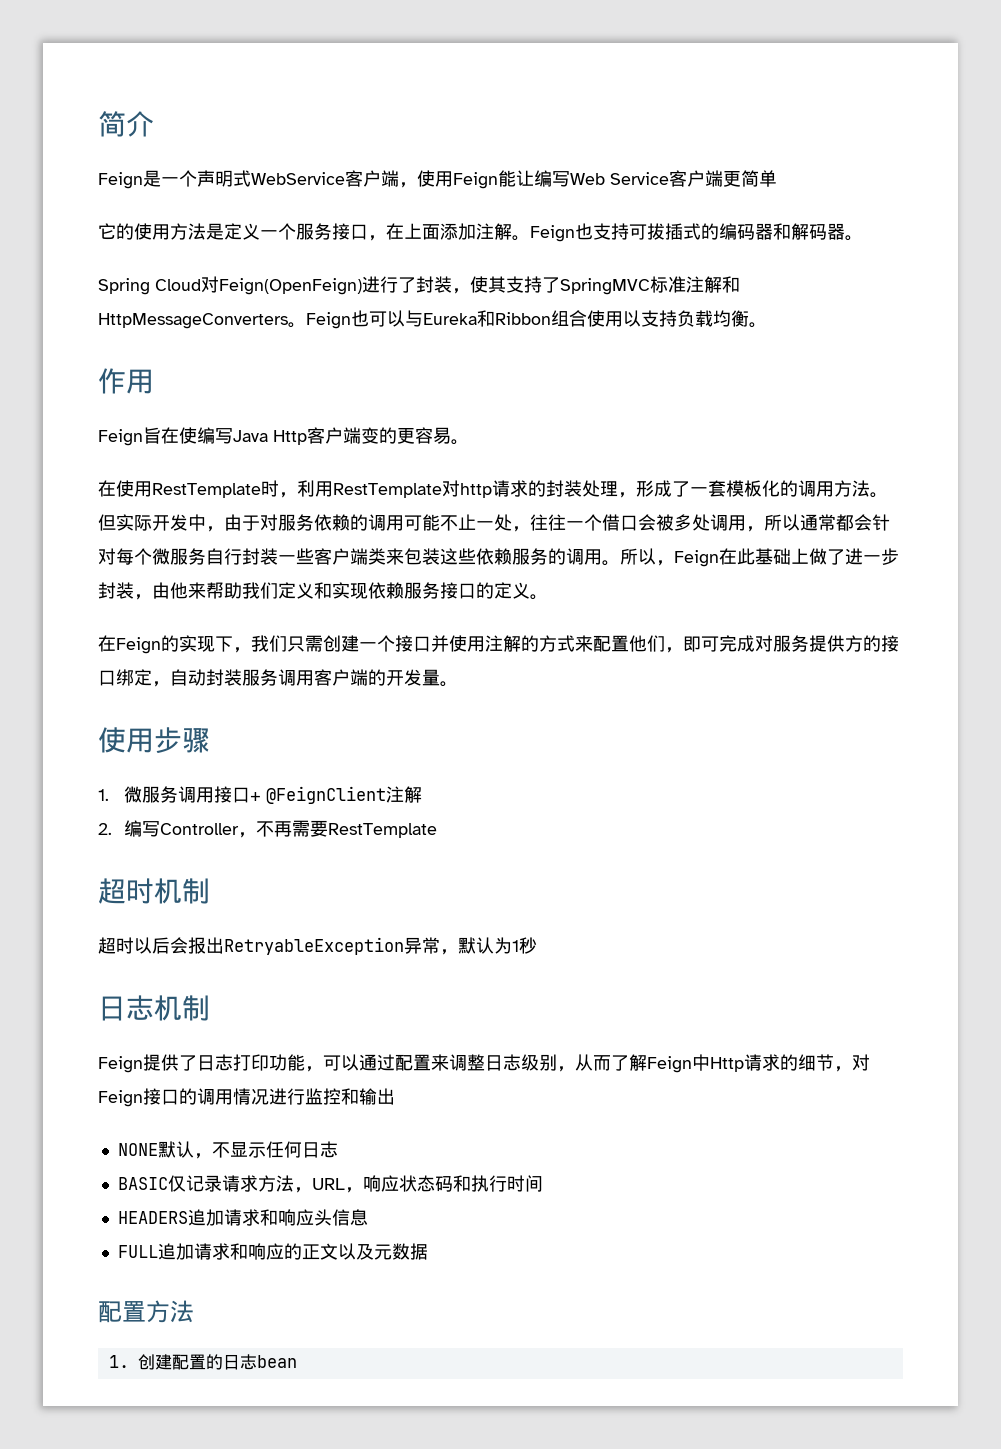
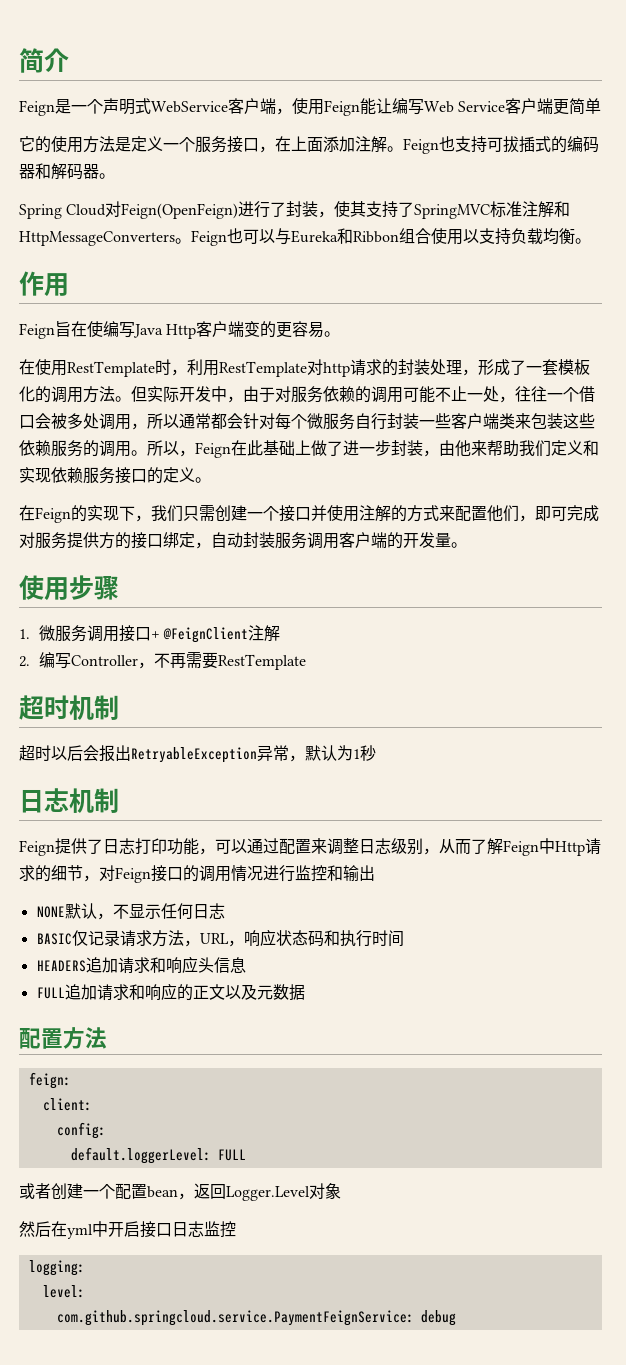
- 1.创建配置的日志bean
+ feign:
+ client:
+ config:
+ default.loggerLevel: FULL
+ 或者创建一个配置bean，返回Logger.Level对象
+ 然后在yml中开启接口日志监控
+ logging:
+ level:
+ com.github.springcloud.service.PaymentFeignService: debug

